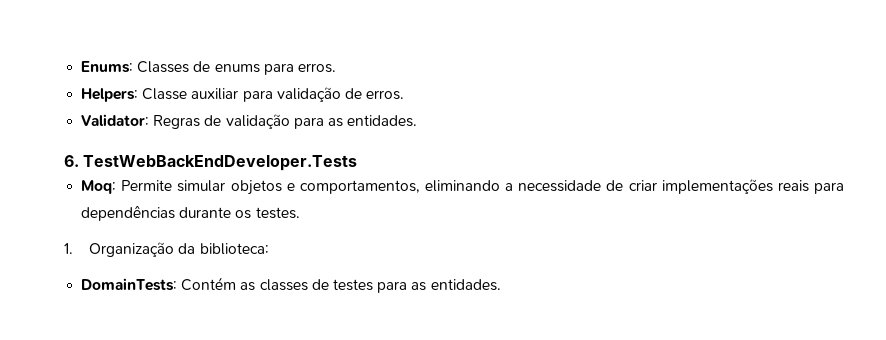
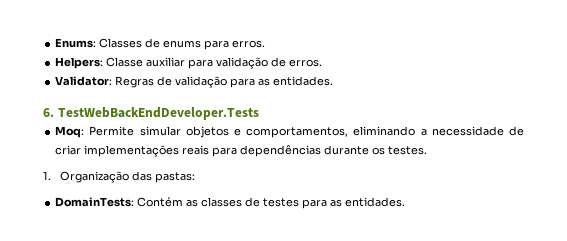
- 1. Organização da biblioteca:
+ 1. Organização das pastas:

